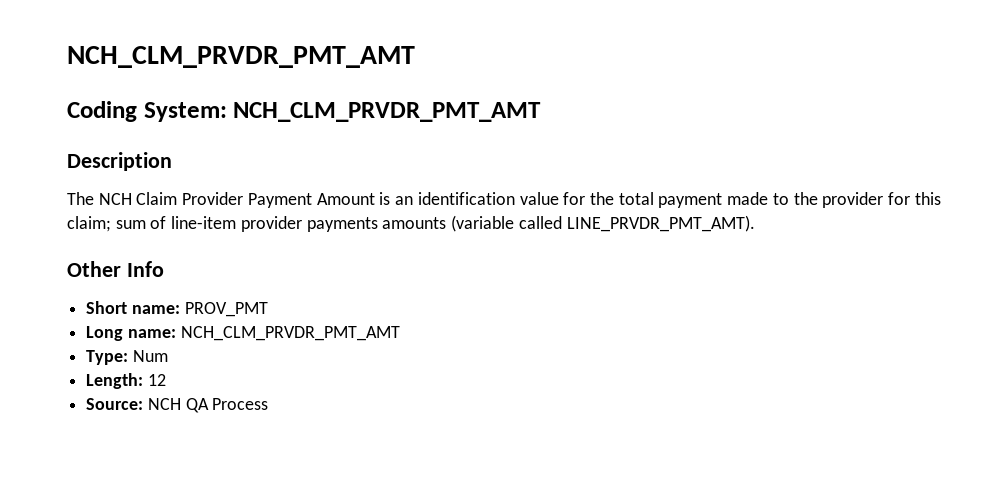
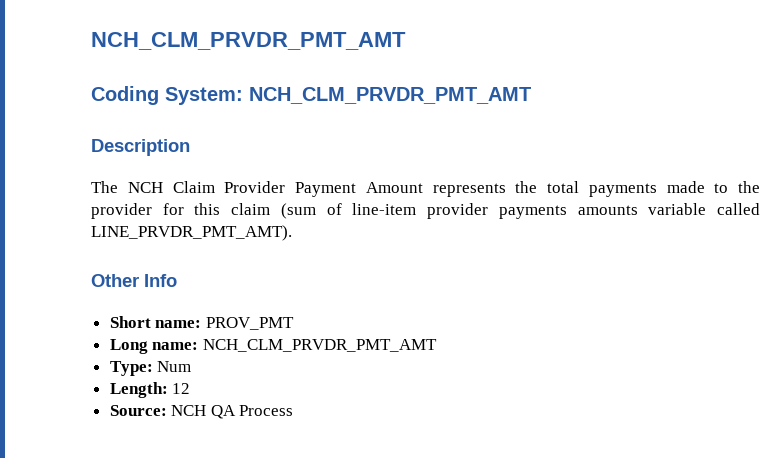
- The NCH Claim Provider Payment Amount is an identification value for the total payment made to the provider for this claim; sum of line-item provider payments amounts (variable called LINE_PRVDR_PMT_AMT).
+ The NCH Claim Provider Payment Amount represents the total payments made to the provider for this claim (sum of line-item provider payments amounts variable called LINE_PRVDR_PMT_AMT).

